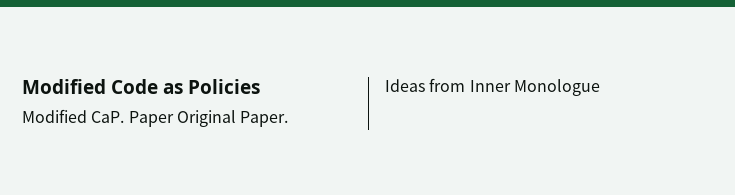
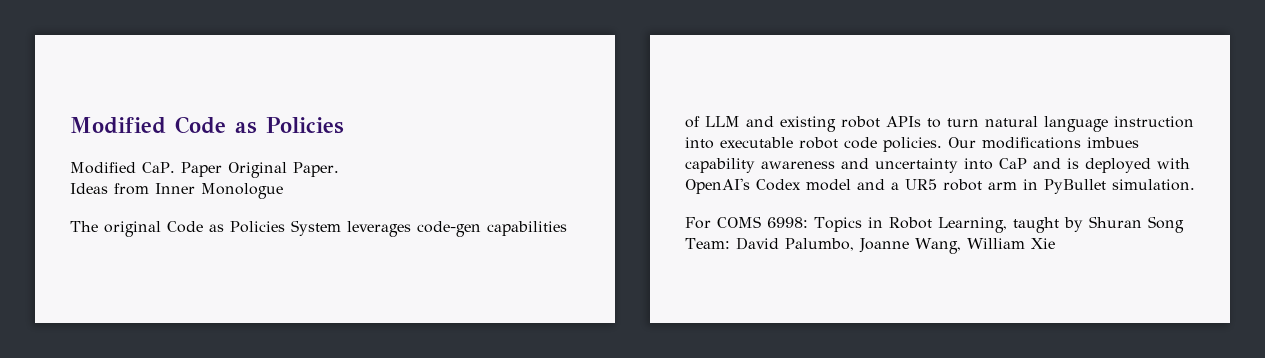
+ The original Code as Policies System leverages code-gen capabilities of LLM and existing robot APIs to turn natural language instruction into executable robot code policies. Our modifications imbues capability awareness and uncertainty into CaP and is deployed with OpenAI's Codex model and a UR5 robot arm in PyBullet simulation.
+ For COMS 6998: Topics in Robot Learning, taught by Shuran Song Team: David Palumbo, Joanne Wang, William Xie

